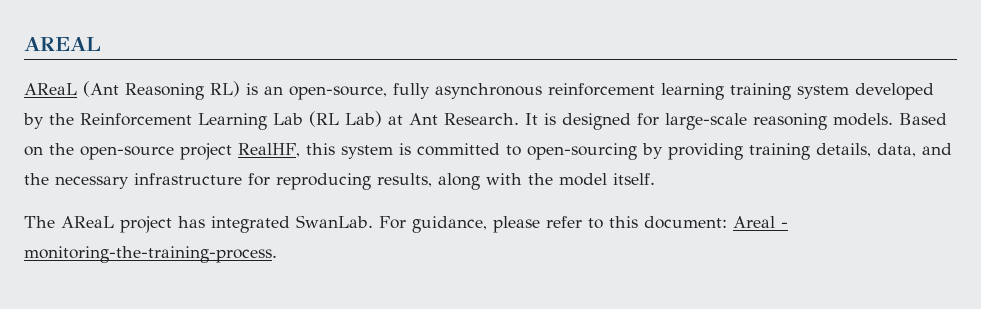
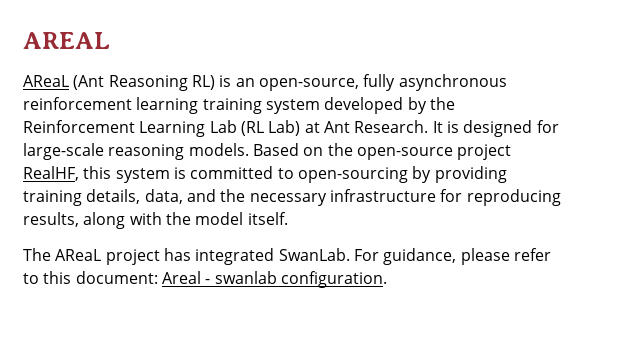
- For guidance, please refer to this document: Areal - monitoring-the-training-process.
+ For guidance, please refer to this document: Areal - swanlab configuration.

